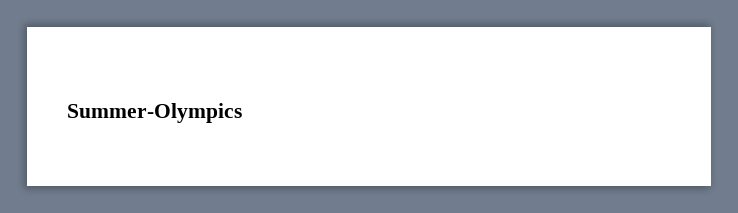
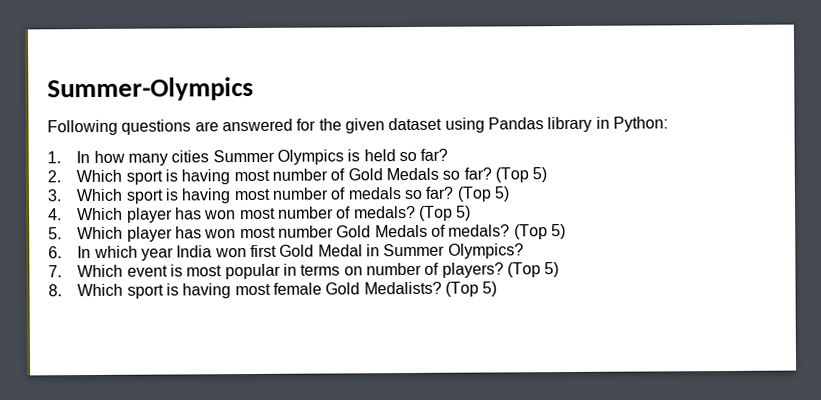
+ Following questions are answered for the given dataset using Pandas library in Python:
+ 1. In how many cities Summer Olympics is held so far?
+ 2. Which sport is having most number of Gold Medals so far? (Top 5)
+ 3. Which sport is having most number of medals so far? (Top 5)
+ 4. Which player has won most number of medals? (Top 5)
+ 5. Which player has won most number Gold Medals of medals? (Top 5)
+ 6. In which year India won first Gold Medal in Summer Olympics?
+ 7. Which event is most popular in terms on number of players? (Top 5)
+ 8. Which sport is having most female Gold Medalists? (Top 5)

